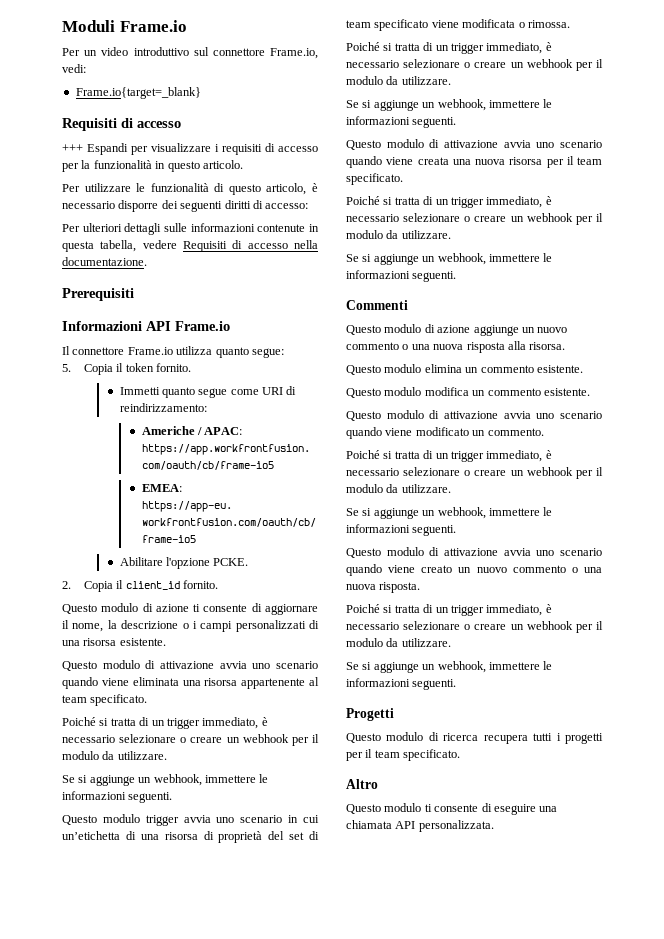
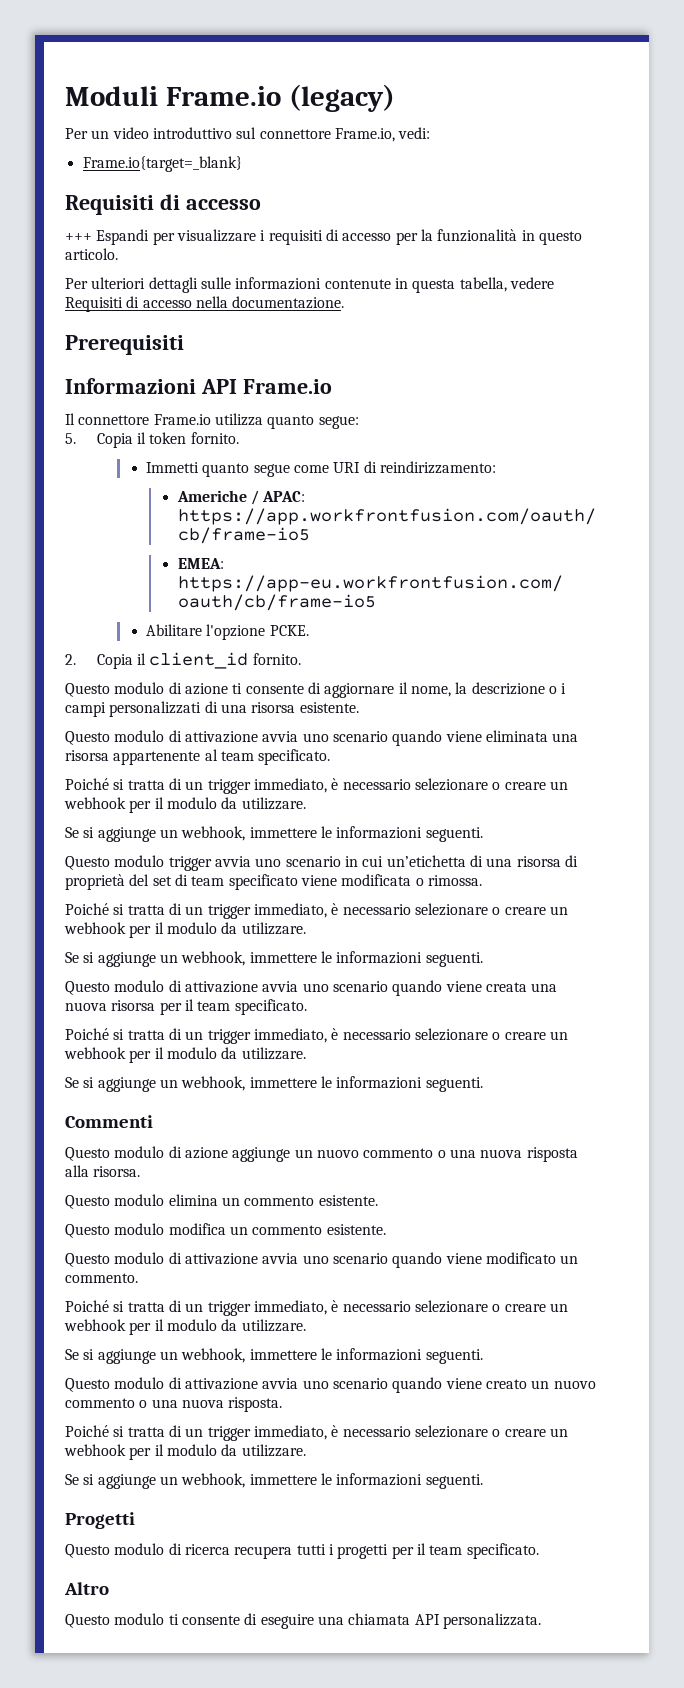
- Moduli Frame.io
+ Moduli Frame.io (legacy)
- Per utilizzare le funzionalità di questo articolo, è necessario disporre dei seguenti diritti di accesso:

